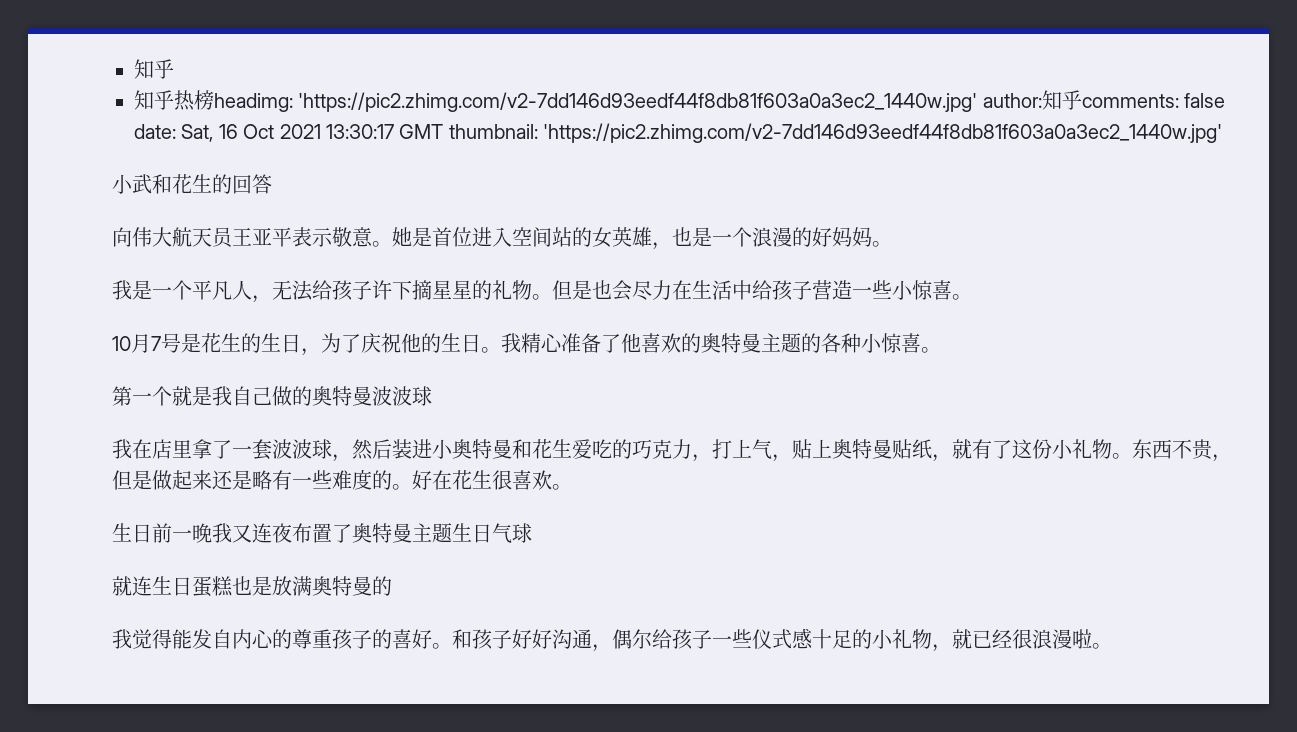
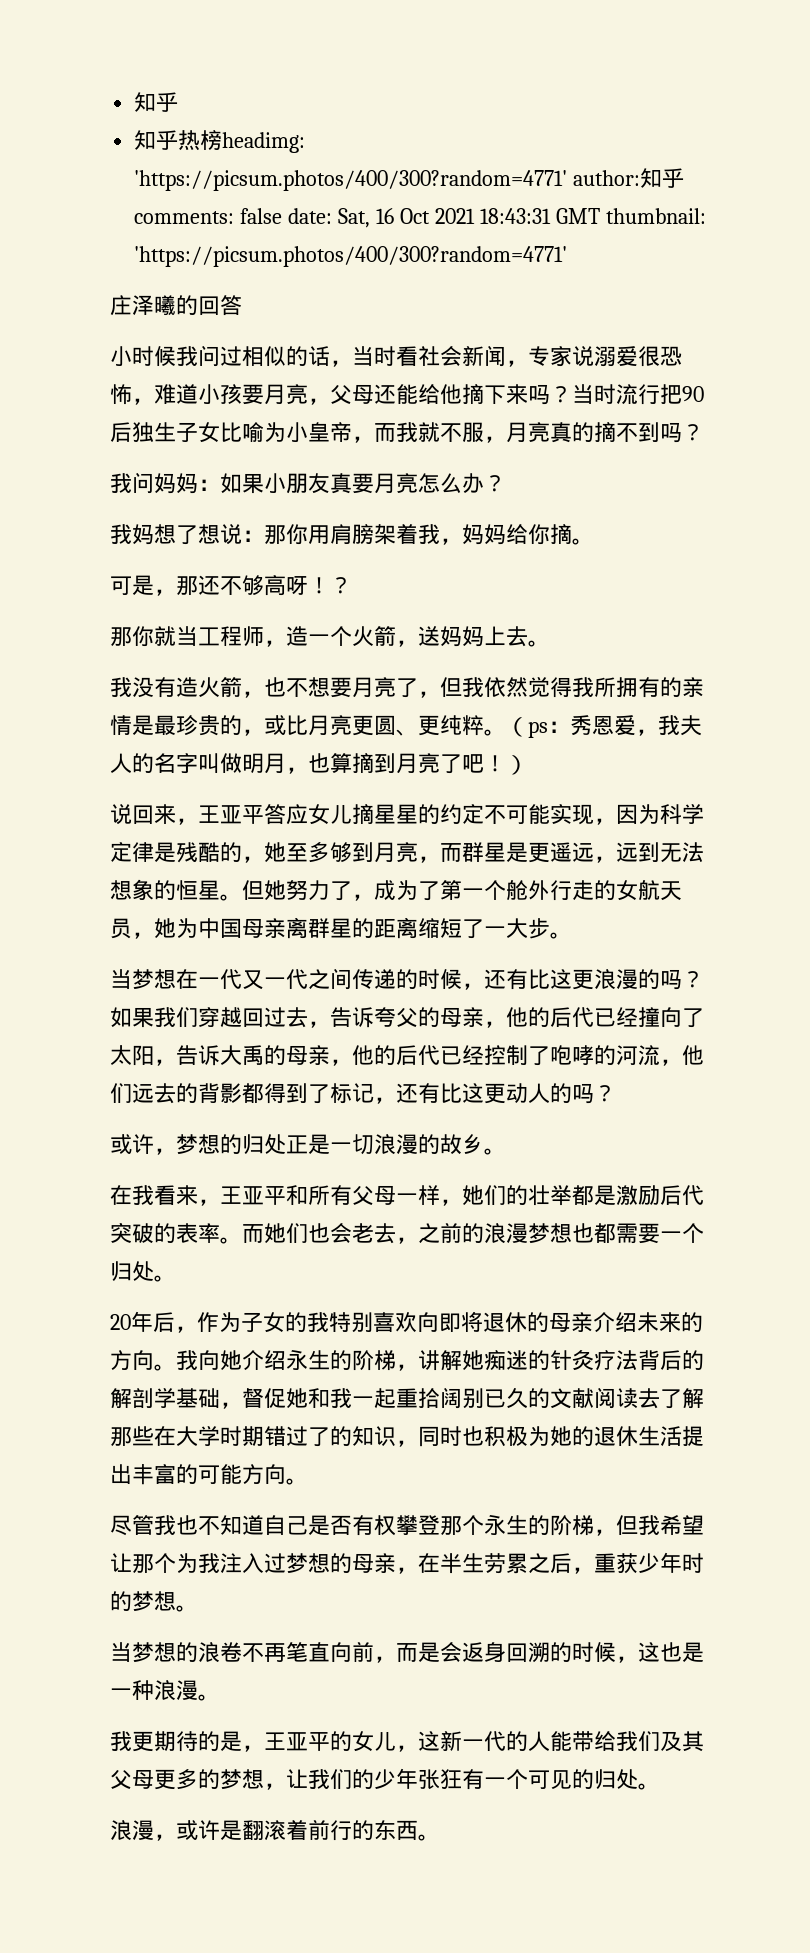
- 知乎热榜headimg: 'https://pic2.zhimg.com/v2-7dd146d93eedf44f8db81f603a0a3ec2_1440w.jpg' author:知乎comments: false date: Sat, 16 Oct 2021 13:30:17 GMT thumbnail: 'https://pic2.zhimg.com/v2-7dd146d93eedf44f8db81f603a0a3ec2_1440w.jpg'
- 小武和花生的回答
- 向伟大航天员王亚平表示敬意。她是首位进入空间站的女英雄，也是一个浪漫的好妈妈。
- 我是一个平凡人，无法给孩子许下摘星星的礼物。但是也会尽力在生活中给孩子营造一些小惊喜。
- 10月7号是花生的生日，为了庆祝他的生日。我精心准备了他喜欢的奥特曼主题的各种小惊喜。
- 第一个就是我自己做的奥特曼波波球
- 我在店里拿了一套波波球，然后装进小奥特曼和花生爱吃的巧克力，打上气，贴上奥特曼贴纸，就有了这份小礼物。东西不贵，但是做起来还是略有一些难度的。好在花生很喜欢。
- 生日前一晚我又连夜布置了奥特曼主题生日气球
- 就连生日蛋糕也是放满奥特曼的
- 我觉得能发自内心的尊重孩子的喜好。和孩子好好沟通，偶尔给孩子一些仪式感十足的小礼物，就已经很浪漫啦。
+ 知乎热榜headimg: 'https://picsum.photos/400/300?random=4771' author:知乎comments: false date: Sat, 16 Oct 2021 18:43:31 GMT thumbnail: 'https://picsum.photos/400/300?random=4771'
+ 庄泽曦的回答
+ 小时候我问过相似的话，当时看社会新闻，专家说溺爱很恐怖，难道小孩要月亮，父母还能给他摘下来吗？当时流行把90后独生子女比喻为小皇帝，而我就不服，月亮真的摘不到吗？
+ 我问妈妈：如果小朋友真要月亮怎么办？
+ 我妈想了想说：那你用肩膀架着我，妈妈给你摘。
+ 可是，那还不够高呀！？
+ 那你就当工程师，造一个火箭，送妈妈上去。
+ 我没有造火箭，也不想要月亮了，但我依然觉得我所拥有的亲情是最珍贵的，或比月亮更圆、更纯粹。（ps：秀恩爱，我夫人的名字叫做明月，也算摘到月亮了吧！）
+ 说回来，王亚平答应女儿摘星星的约定不可能实现，因为科学定律是残酷的，她至多够到月亮，而群星是更遥远，远到无法想象的恒星。但她努力了，成为了第一个舱外行走的女航天员，她为中国母亲离群星的距离缩短了一大步。
+ 当梦想在一代又一代之间传递的时候，还有比这更浪漫的吗？如果我们穿越回过去，告诉夸父的母亲，他的后代已经撞向了太阳，告诉大禹的母亲，他的后代已经控制了咆哮的河流，他们远去的背影都得到了标记，还有比这更动人的吗？
+ 或许，梦想的归处正是一切浪漫的故乡。
+ 在我看来，王亚平和所有父母一样，她们的壮举都是激励后代突破的表率。而她们也会老去，之前的浪漫梦想也都需要一个归处。
+ 20年后，作为子女的我特别喜欢向即将退休的母亲介绍未来的方向。我向她介绍永生的阶梯，讲解她痴迷的针灸疗法背后的解剖学基础，督促她和我一起重拾阔别已久的文献阅读去了解那些在大学时期错过了的知识，同时也积极为她的退休生活提出丰富的可能方向。
+ 尽管我也不知道自己是否有权攀登那个永生的阶梯，但我希望让那个为我注入过梦想的母亲，在半生劳累之后，重获少年时的梦想。
+ 当梦想的浪卷不再笔直向前，而是会返身回溯的时候，这也是一种浪漫。
+ 我更期待的是，王亚平的女儿，这新一代的人能带给我们及其父母更多的梦想，让我们的少年张狂有一个可见的归处。
+ 浪漫，或许是翻滚着前行的东西。

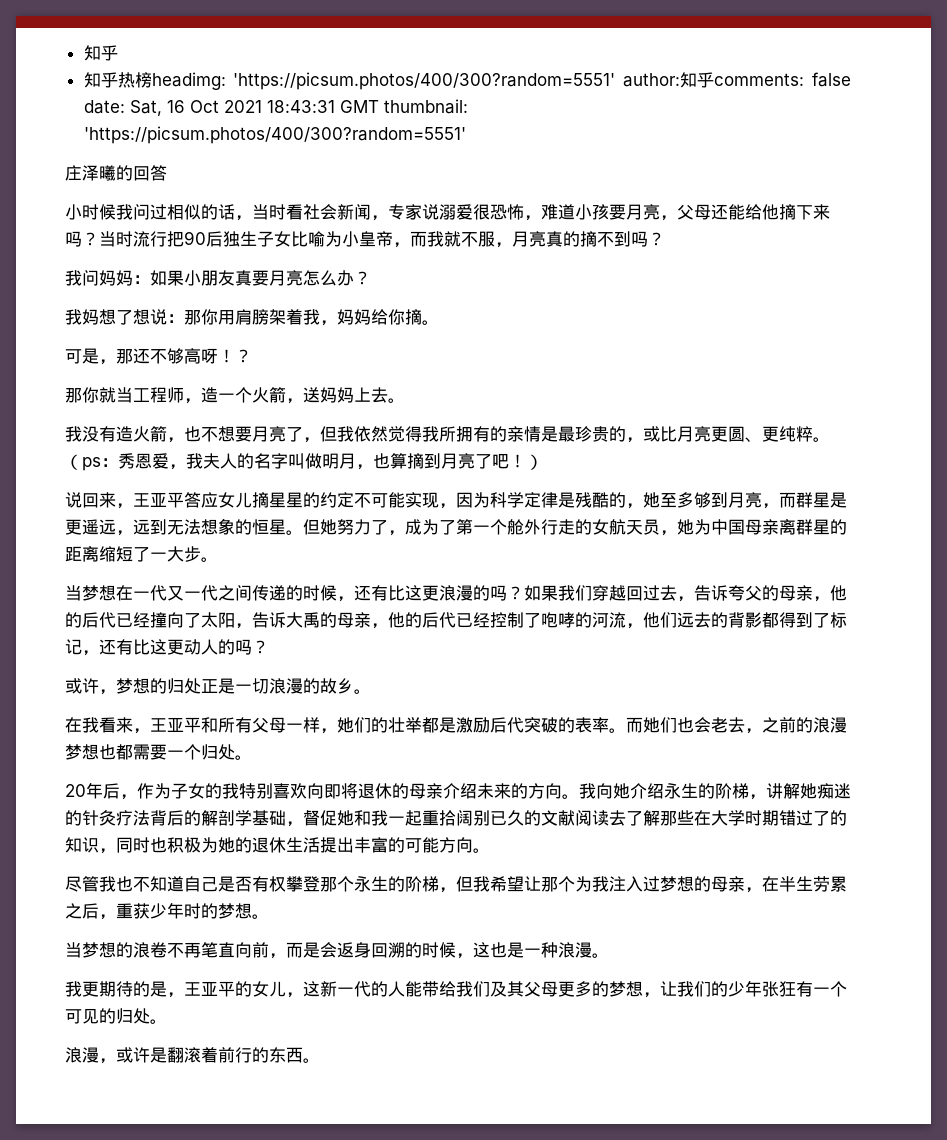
- 知乎热榜headimg: 'https://picsum.photos/400/300?random=4771' author:知乎comments: false date: Sat, 16 Oct 2021 18:43:31 GMT thumbnail: 'https://picsum.photos/400/300?random=4771'
+ 知乎热榜headimg: 'https://picsum.photos/400/300?random=5551' author:知乎comments: false date: Sat, 16 Oct 2021 18:43:31 GMT thumbnail: 'https://picsum.photos/400/300?random=5551'

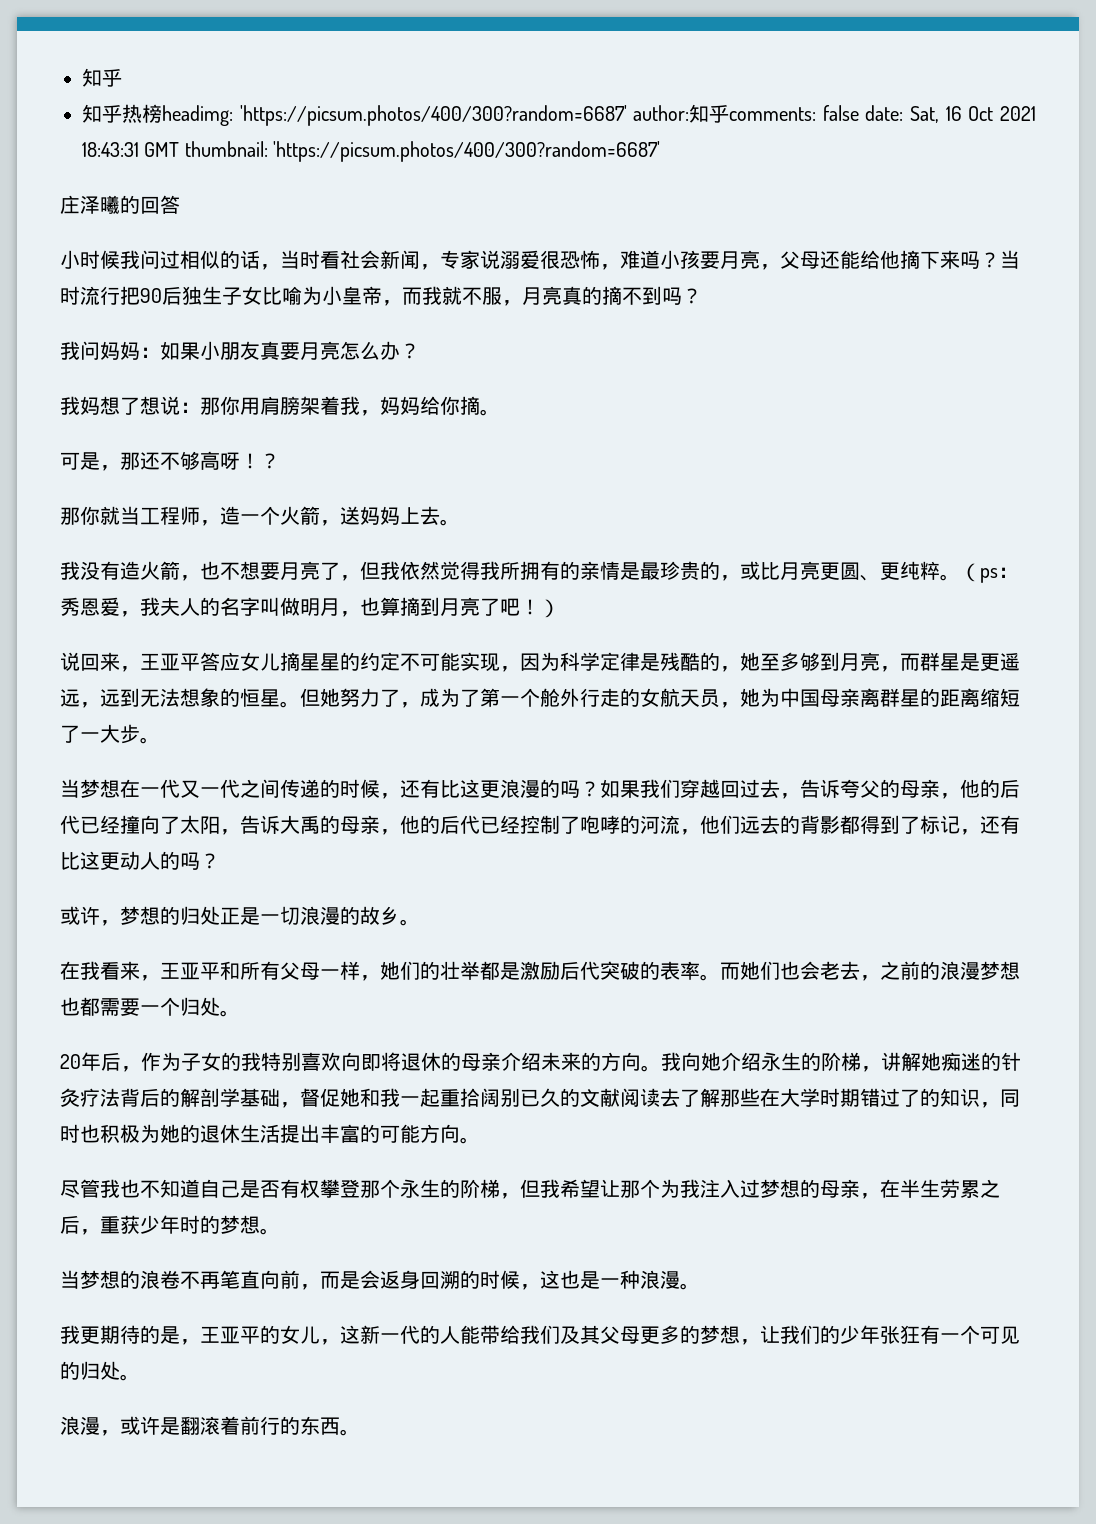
- 知乎热榜headimg: 'https://picsum.photos/400/300?random=5551' author:知乎comments: false date: Sat, 16 Oct 2021 18:43:31 GMT thumbnail: 'https://picsum.photos/400/300?random=5551'
+ 知乎热榜headimg: 'https://picsum.photos/400/300?random=6687' author:知乎comments: false date: Sat, 16 Oct 2021 18:43:31 GMT thumbnail: 'https://picsum.photos/400/300?random=6687'

